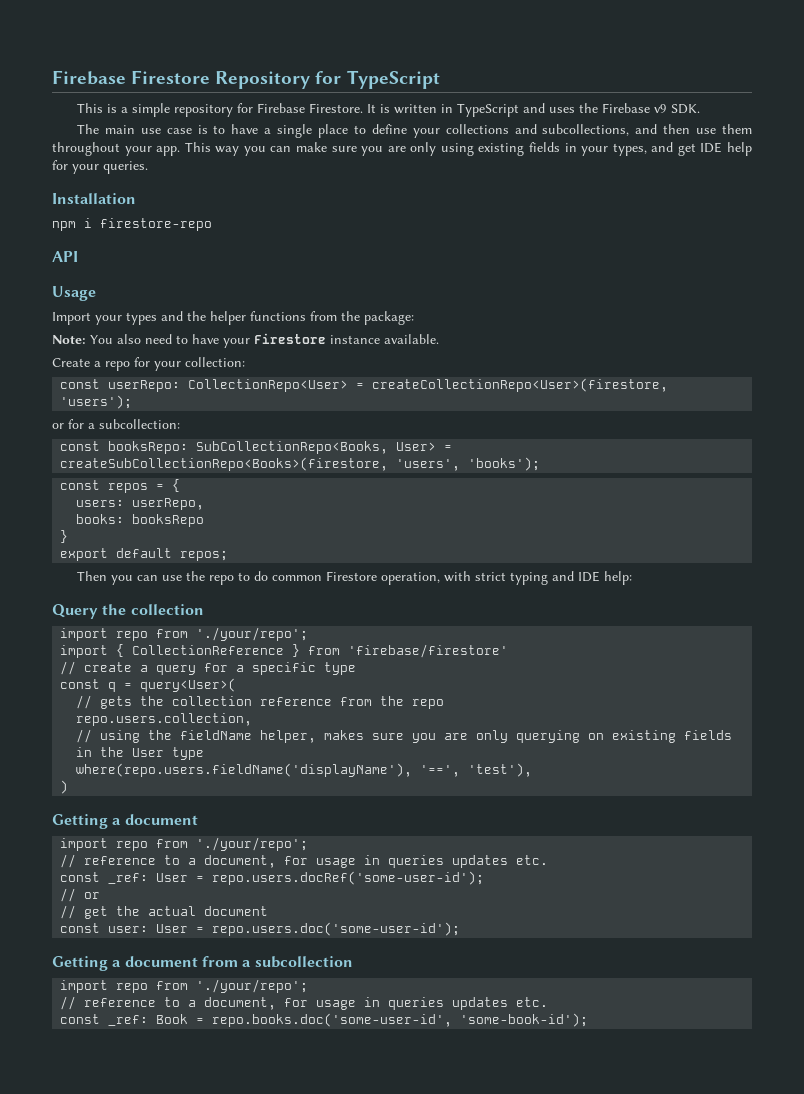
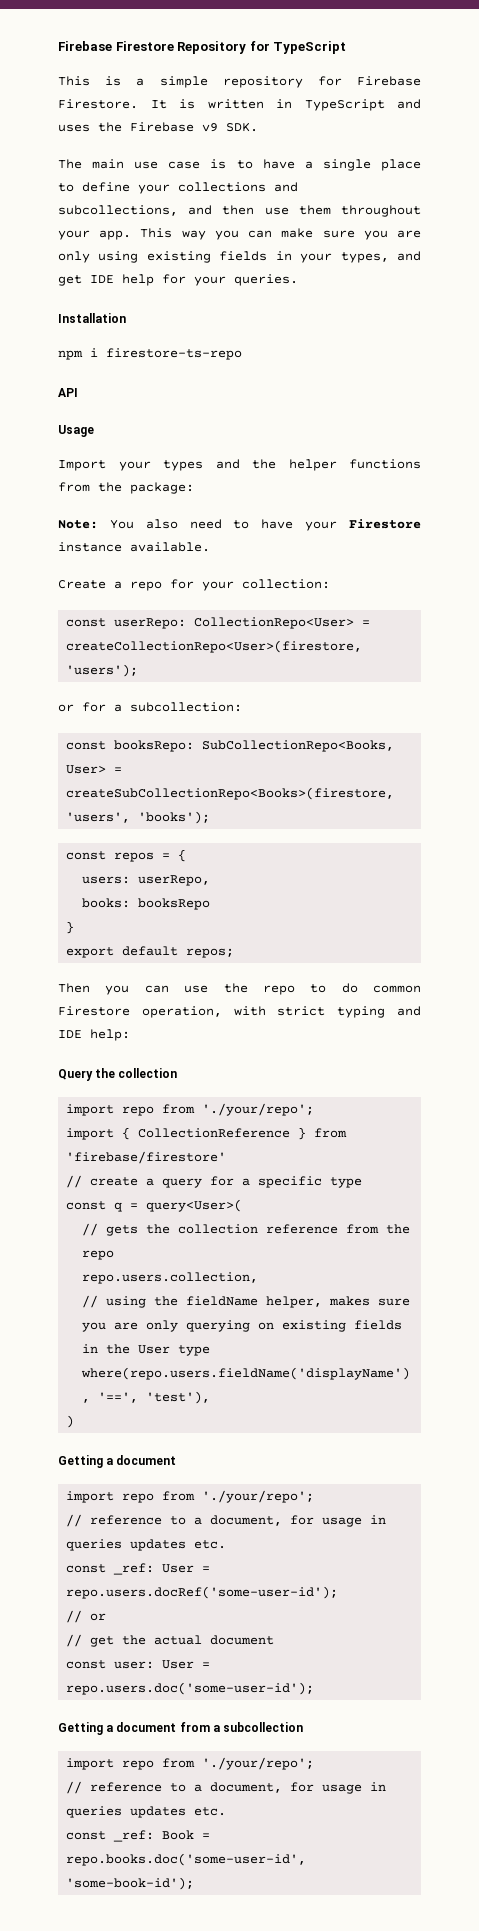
- npm i firestore-repo
+ npm i firestore-ts-repo

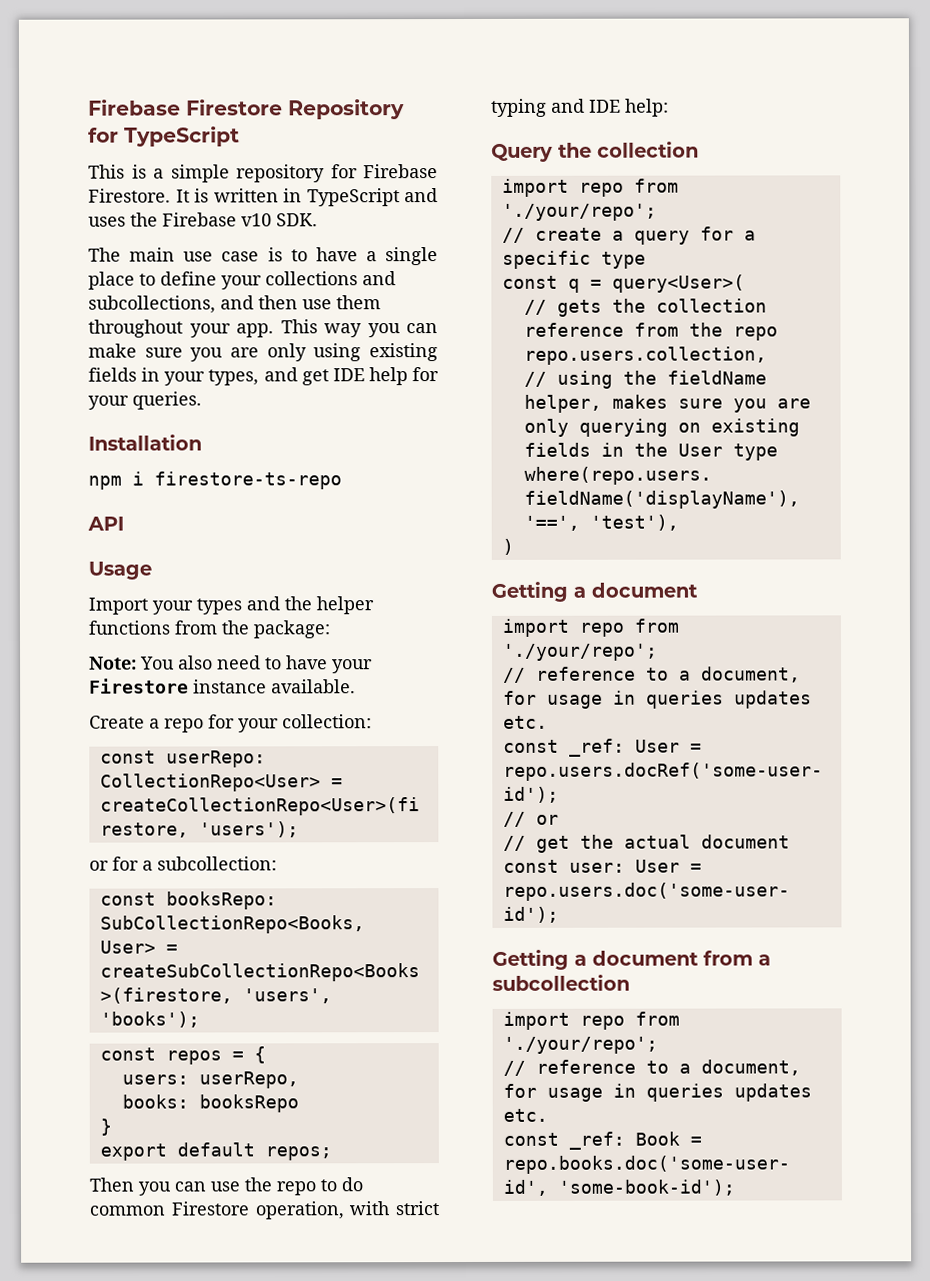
- It is written in TypeScript and uses the Firebase v9 SDK.
+ It is written in TypeScript and uses the Firebase v10 SDK.
- import { CollectionReference } from 'firebase/firestore'

